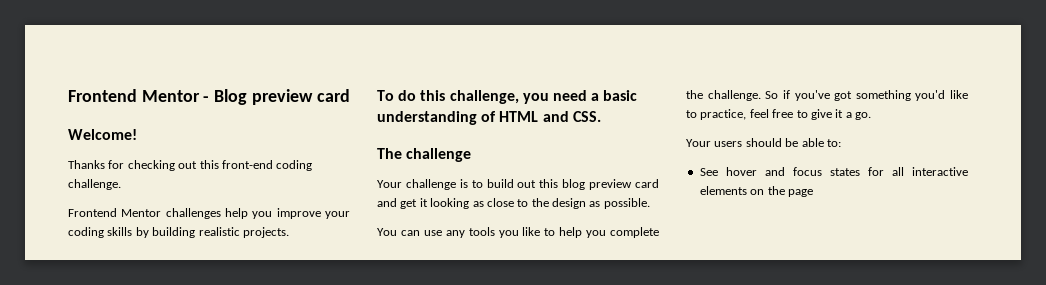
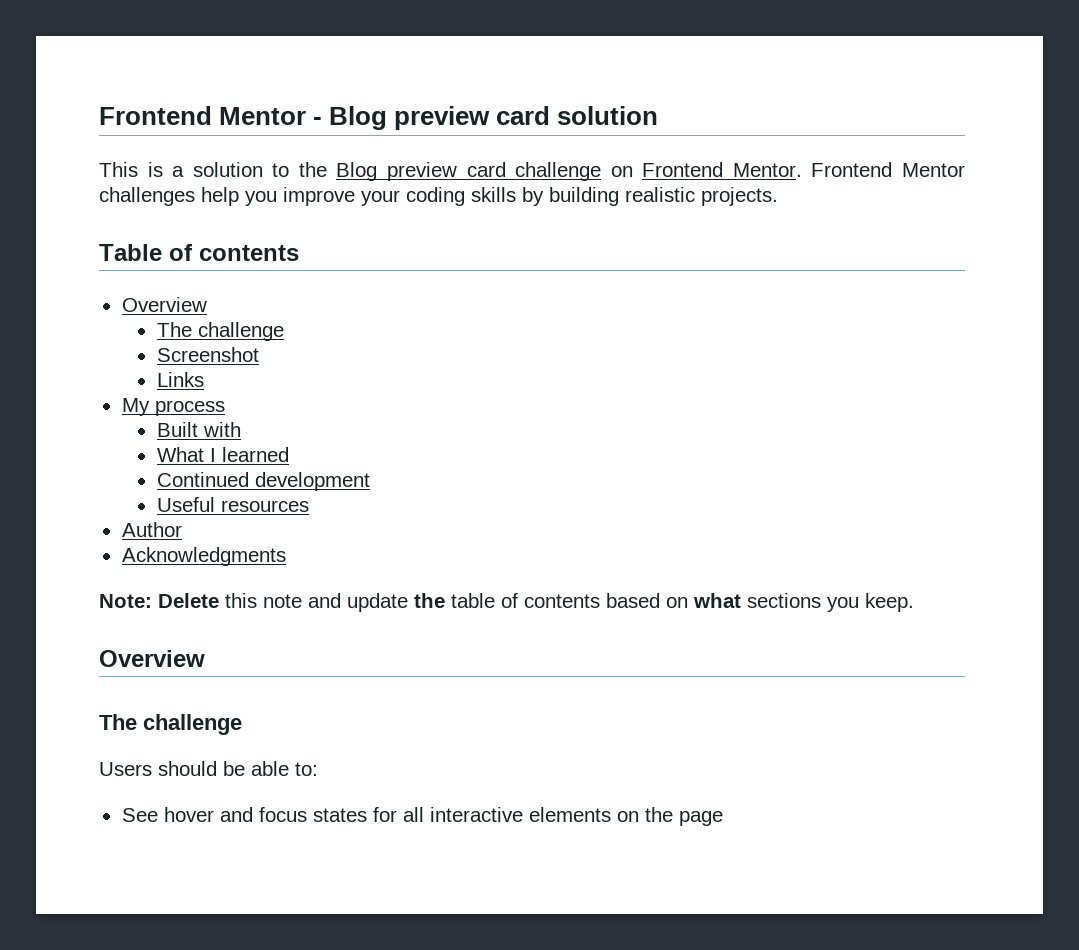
- Frontend Mentor - Blog preview card
- Welcome!
- Thanks for checking out this front-end coding challenge.
- Frontend Mentor challenges help you improve your coding skills by building realistic projects.
+ Frontend Mentor - Blog preview card solution
+ This is a solution to the Blog preview card challenge on Frontend Mentor. Frontend Mentor challenges help you improve your coding skills by building realistic projects.
- To do this challenge, you need a basic understanding of HTML and CSS.
+ Table of contents
+ Overview
  The challenge
- Your challenge is to build out this blog preview card and get it looking as close to the design as possible.
- You can use any tools you like to help you complete the challenge. So if you've got something you'd like to practice, feel free to give it a go.
- Your users should be able to:
+ Screenshot
+ Links
+ My process
+ Built with
+ What I learned
+ Continued development
+ Useful resources
+ Author
+ Acknowledgments
+ Note: Delete this note and update the table of contents based on what sections you keep.
+ Overview
+ The challenge
+ Users should be able to:

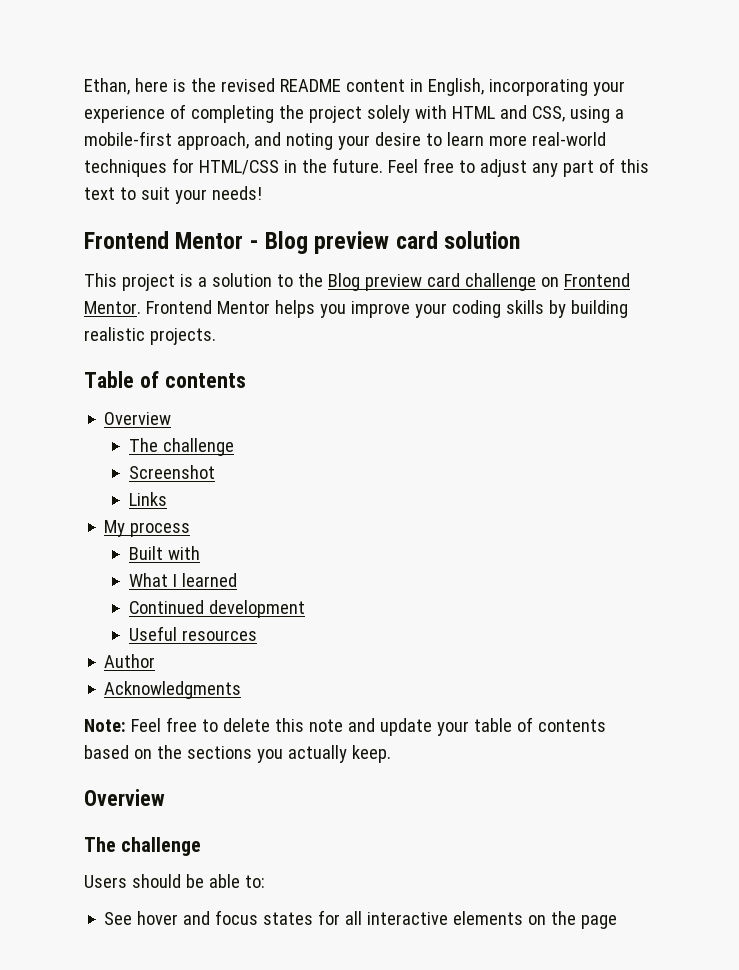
+ Ethan, here is the revised README content in English, incorporating your experience of completing the project solely with HTML and CSS, using a mobile-first approach, and noting your desire to learn more real-world techniques for HTML/CSS in the future. Feel free to adjust any part of this text to suit your needs!
- This is a solution to the Blog preview card challenge on Frontend Mentor.
+ This project is a solution to the Blog preview card challenge on Frontend Mentor.
- Frontend Mentor challenges help you improve your coding skills by building realistic projects.
+ Frontend Mentor helps you improve your coding skills by building realistic projects.
- Note: Delete this note and update the table of contents based on what sections you keep.
+ Note: Feel free to delete this note and update your table of contents based on the sections you actually keep.

